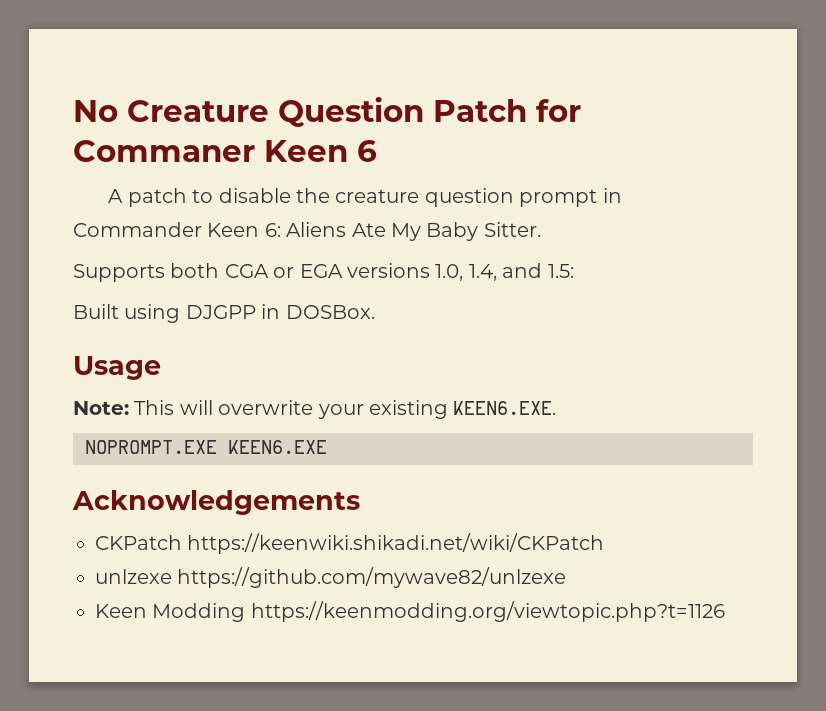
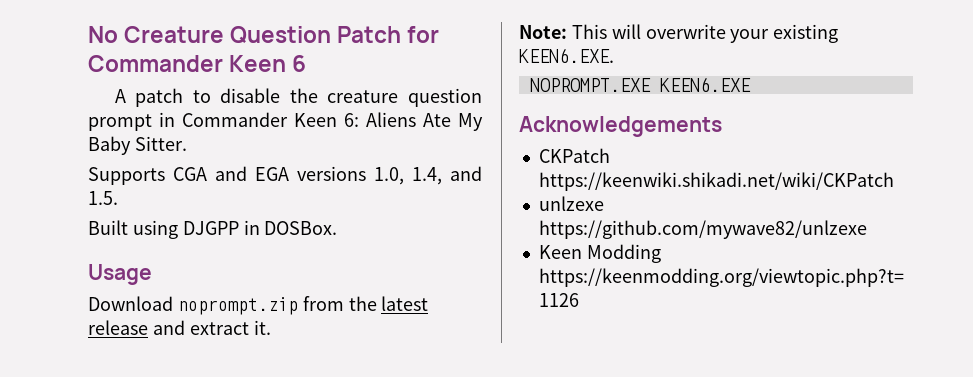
- No Creature Question Patch for Commaner Keen 6
+ No Creature Question Patch for Commander Keen 6
- Supports both CGA or EGA versions 1.0, 1.4, and 1.5:
+ Supports CGA and EGA versions 1.0, 1.4, and 1.5.
+ Download noprompt.zip from the latest release and extract it.

